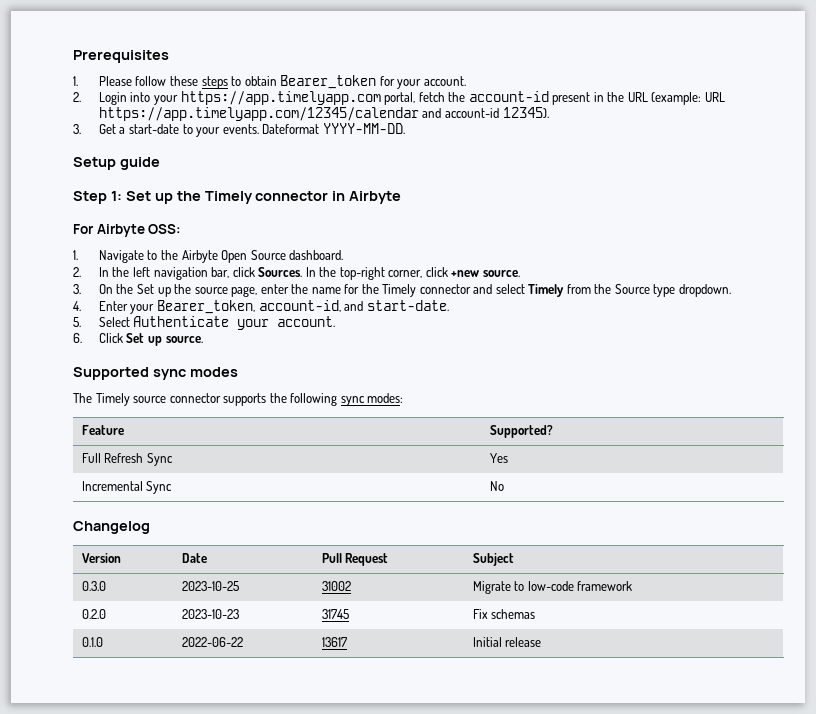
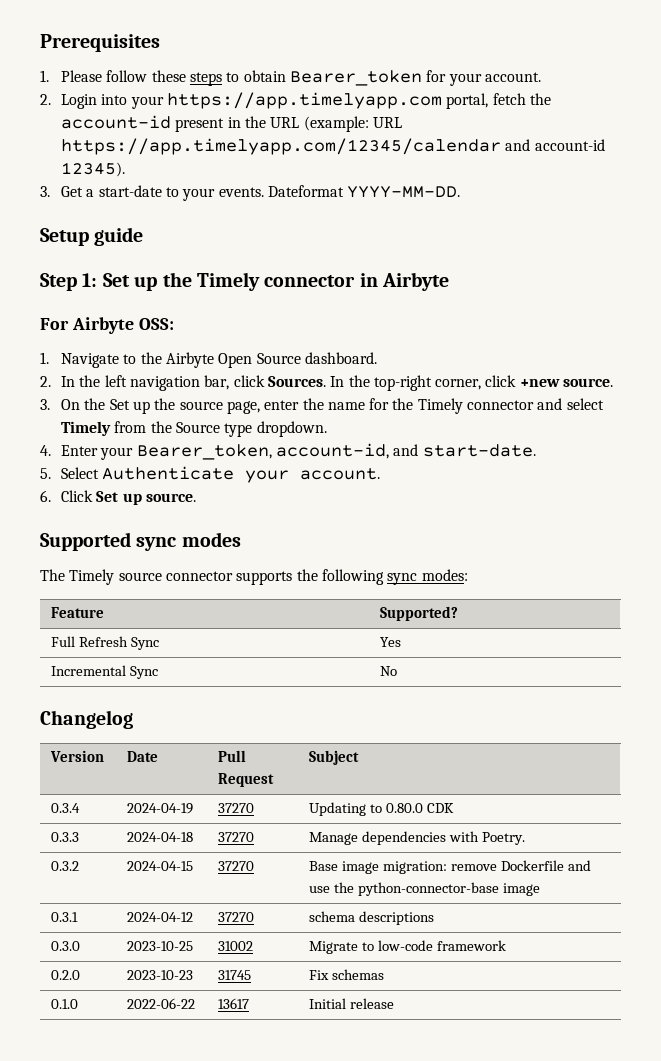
+ 0.3.4 | 2024-04-19 | 37270 | Updating to 0.80.0 CDK
+ 0.3.3 | 2024-04-18 | 37270 | Manage dependencies with Poetry.
+ 0.3.2 | 2024-04-15 | 37270 | Base image migration: remove Dockerfile and use the python-connector-base image
+ 0.3.1 | 2024-04-12 | 37270 | schema descriptions

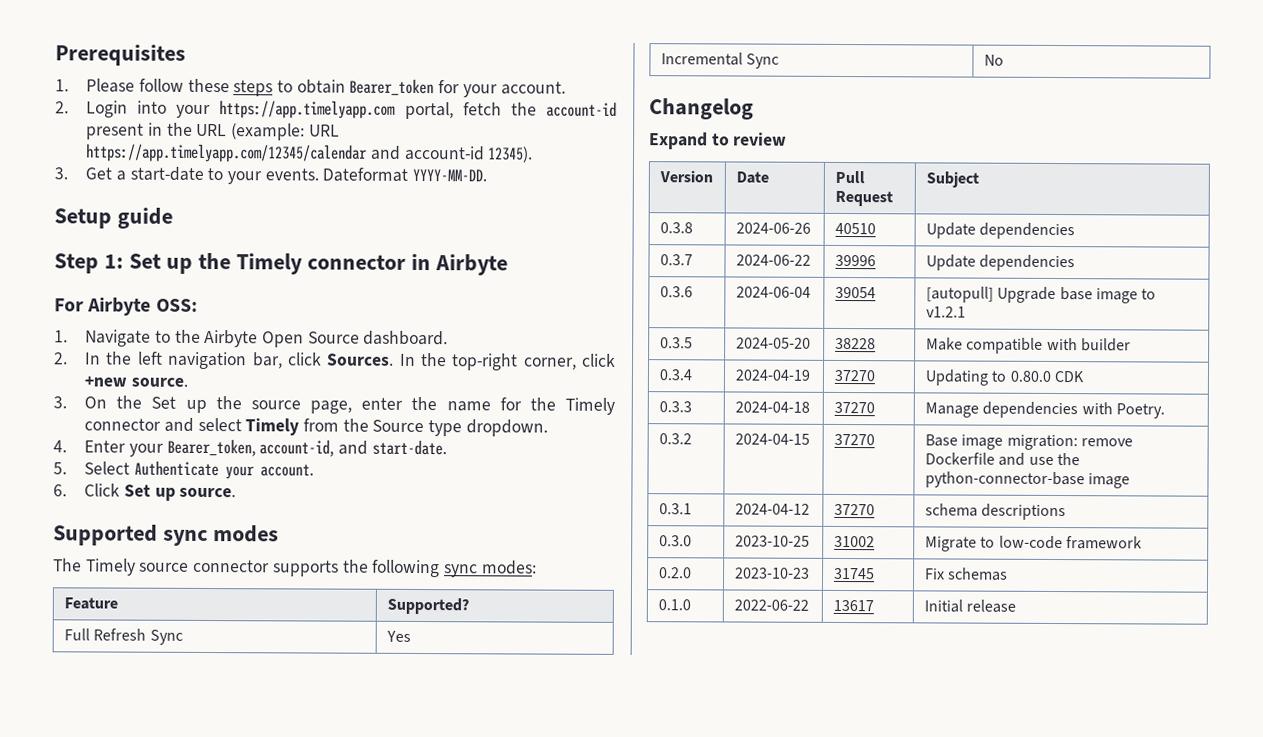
+ Expand to review
+ 0.3.8 | 2024-06-26 | 40510 | Update dependencies
+ 0.3.7 | 2024-06-22 | 39996 | Update dependencies
+ 0.3.6 | 2024-06-04 | 39054 | [autopull] Upgrade base image to v1.2.1
+ 0.3.5 | 2024-05-20 | 38228 | Make compatible with builder

